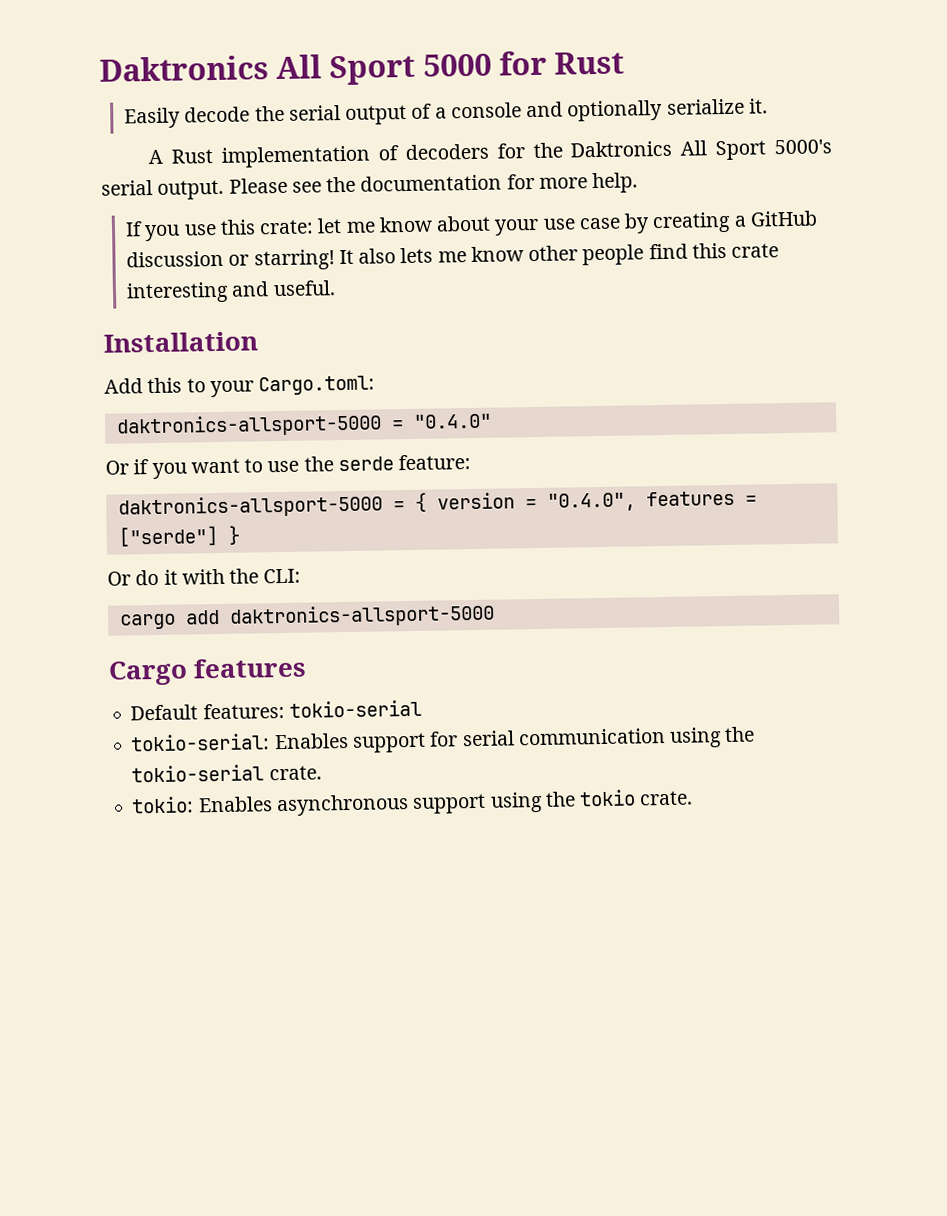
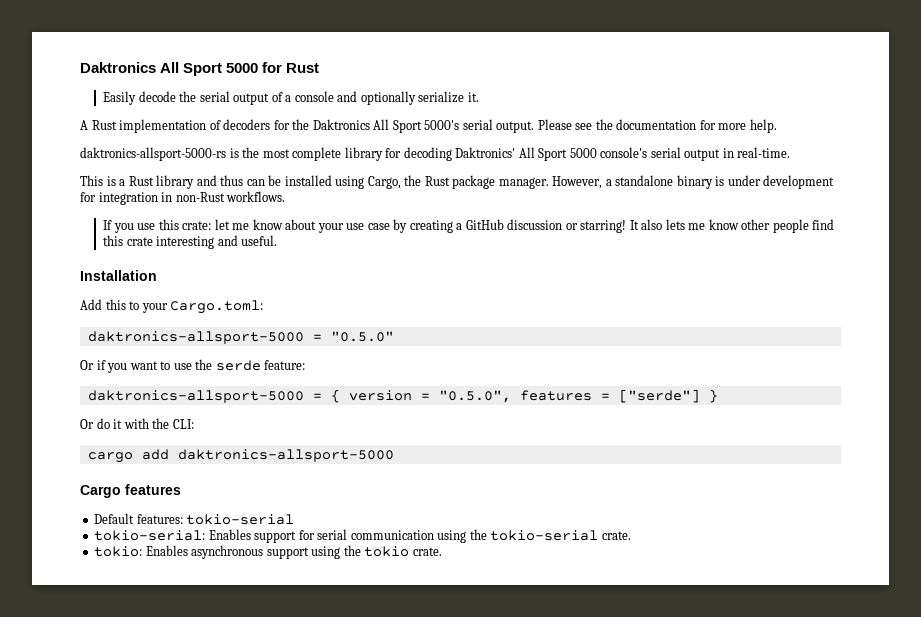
+ daktronics-allsport-5000-rs is the most complete library for decoding Daktronics' All Sport 5000 console's serial output in real-time.
+ This is a Rust library and thus can be installed using Cargo, the Rust package manager. However, a standalone binary is under development for integration in non-Rust workflows.
- daktronics-allsport-5000 = "0.4.0"
+ daktronics-allsport-5000 = "0.5.0"
- daktronics-allsport-5000 = { version = "0.4.0", features = ["serde"] }
+ daktronics-allsport-5000 = { version = "0.5.0", features = ["serde"] }

